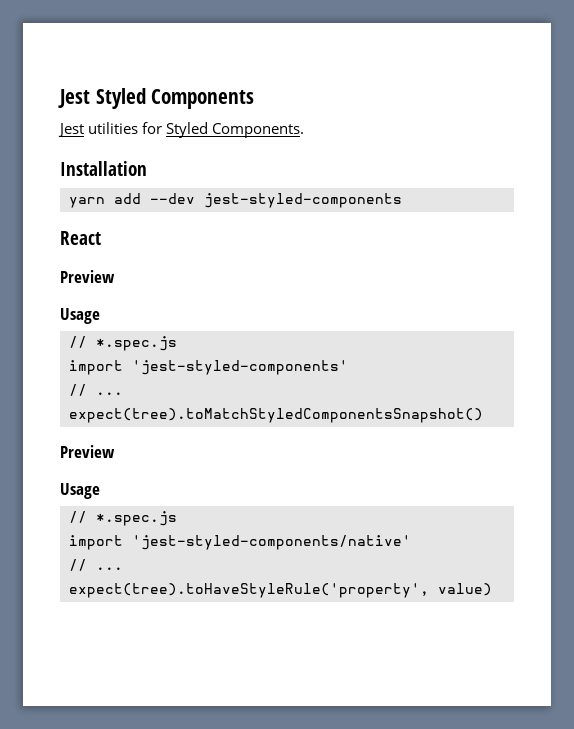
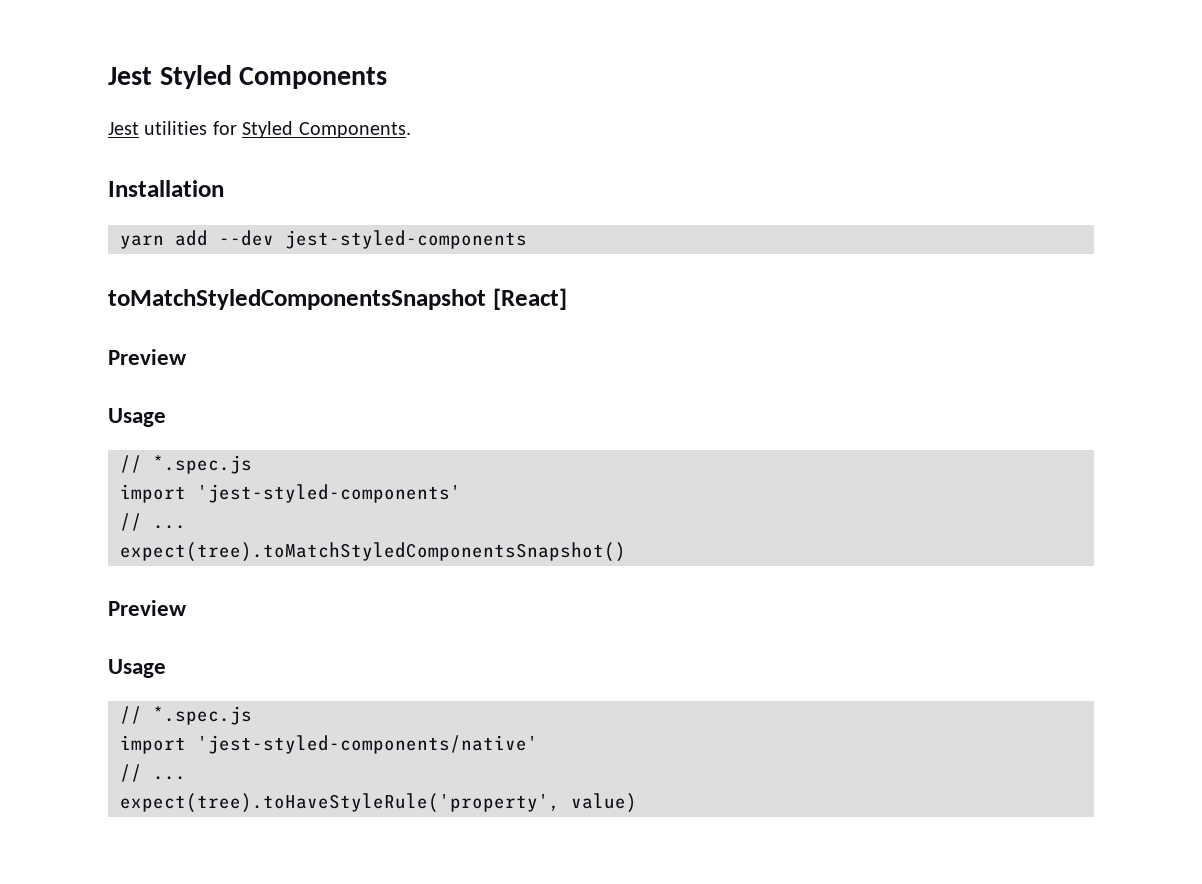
- React
+ toMatchStyledComponentsSnapshot [React]

